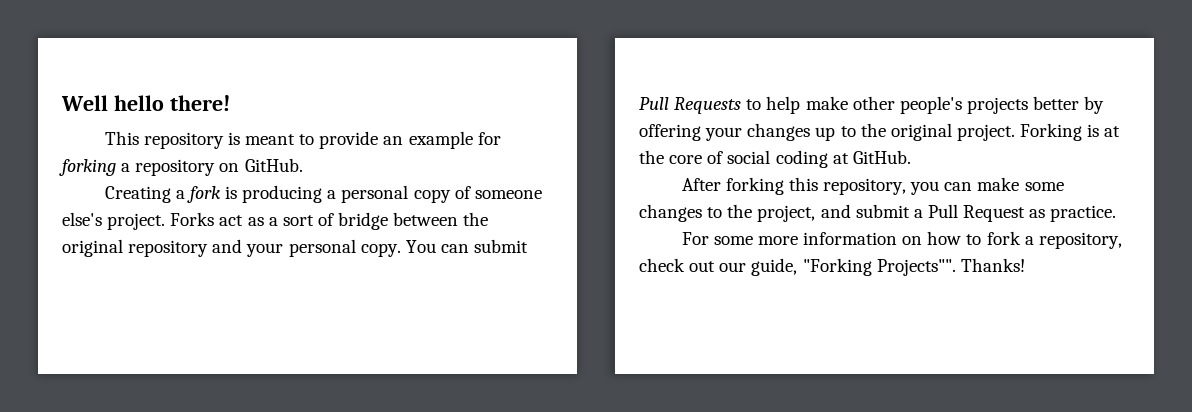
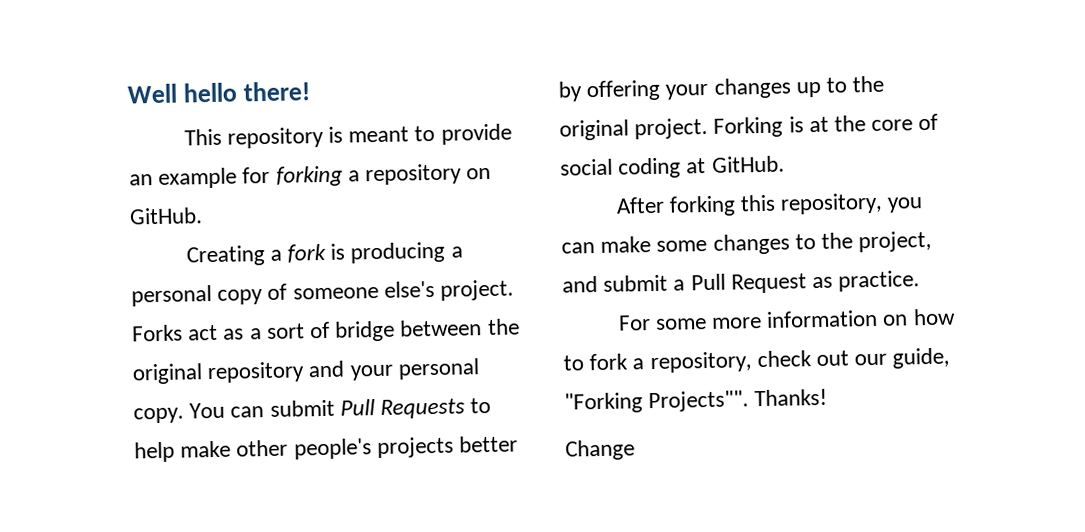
+ Change

